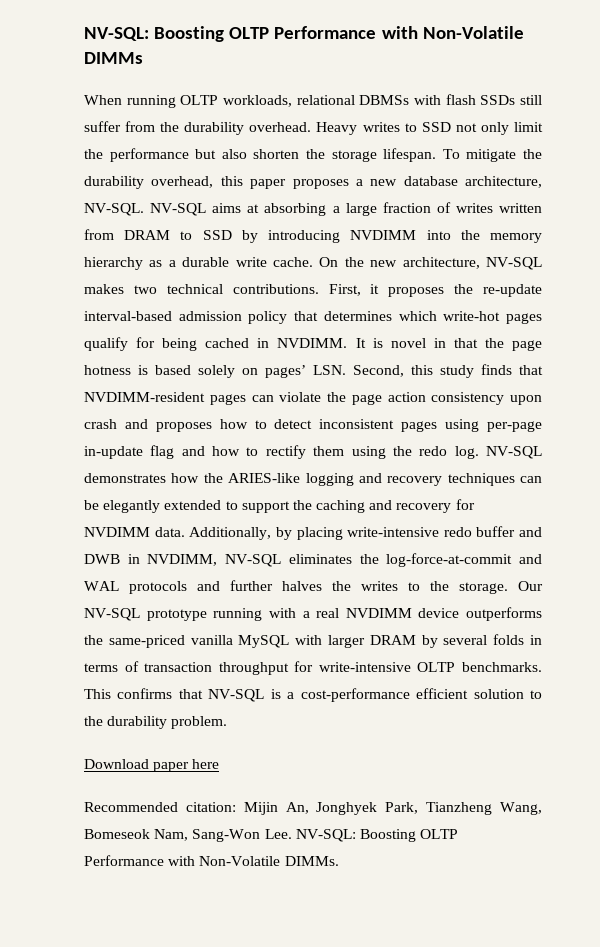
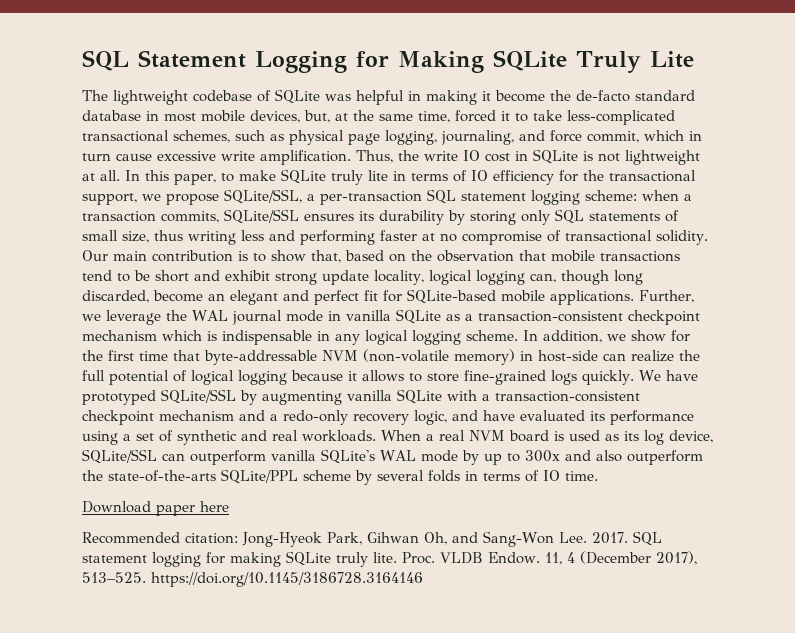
- NV-SQL: Boosting OLTP Performance with Non-Volatile DIMMs
- When running OLTP workloads, relational DBMSs with flash SSDs still suffer from the durability overhead. Heavy writes to SSD not only limit the performance but also shorten the storage lifespan. To mitigate the durability overhead, this paper proposes a new database architecture, NV-SQL. NV-SQL aims at absorbing a large fraction of writes written from DRAM to SSD by introducing NVDIMM into the memory hierarchy as a durable write cache. On the new architecture, NV-SQL makes two technical contributions. First, it proposes the re-update interval-based admission policy that determines which write-hot pages qualify for being cached in NVDIMM. It is novel in that the page hotness is based solely on pages’ LSN. Second, this study finds that NVDIMM-resident pages can violate the page action consistency upon crash and proposes how to detect inconsistent pages using per-page in-update flag and how to rectify them using the redo log. NV-SQL demonstrates how the ARIES-like logging and recovery techniques can be elegantly extended to support the caching and recovery for NVDIMM data. Additionally, by placing write-intensive redo buffer and DWB in NVDIMM, NV-SQL eliminates the log-force-at-commit and WAL protocols and further halves the writes to the storage. Our NV-SQL prototype running with a real NVDIMM device outperforms the same-priced vanilla MySQL with larger DRAM by several folds in terms of transaction throughput for write-intensive OLTP benchmarks. This confirms that NV-SQL is a cost-performance efficient solution to the durability problem.
+ SQL Statement Logging for Making SQLite Truly Lite
+ The lightweight codebase of SQLite was helpful in making it become the de-facto standard database in most mobile devices, but, at the same time, forced it to take less-complicated transactional schemes, such as physical page logging, journaling, and force commit, which in turn cause excessive write amplification. Thus, the write IO cost in SQLite is not lightweight at all. In this paper, to make SQLite truly lite in terms of IO efficiency for the transactional support, we propose SQLite/SSL, a per-transaction SQL statement logging scheme: when a transaction commits, SQLite/SSL ensures its durability by storing only SQL statements of small size, thus writing less and performing faster at no compromise of transactional solidity. Our main contribution is to show that, based on the observation that mobile transactions tend to be short and exhibit strong update locality, logical logging can, though long discarded, become an elegant and perfect fit for SQLite-based mobile applications. Further, we leverage the WAL journal mode in vanilla SQLite as a transaction-consistent checkpoint mechanism which is indispensable in any logical logging scheme. In addition, we show for the first time that byte-addressable NVM (non-volatile memory) in host-side can realize the full potential of logical logging because it allows to store fine-grained logs quickly. We have prototyped SQLite/SSL by augmenting vanilla SQLite with a transaction-consistent checkpoint mechanism and a redo-only recovery logic, and have evaluated its performance using a set of synthetic and real workloads. When a real NVM board is used as its log device, SQLite/SSL can outperform vanilla SQLite's WAL mode by up to 300x and also outperform the state-of-the-arts SQLite/PPL scheme by several folds in terms of IO time.
- Recommended citation: Mijin An, Jonghyek Park, Tianzheng Wang, Bomeseok Nam, Sang-Won Lee. NV-SQL: Boosting OLTP Performance with Non-Volatile DIMMs.
+ Recommended citation: Jong-Hyeok Park, Gihwan Oh, and Sang-Won Lee. 2017. SQL statement logging for making SQLite truly lite. Proc. VLDB Endow. 11, 4 (December 2017), 513–525. https://doi.org/10.1145/3186728.3164146

